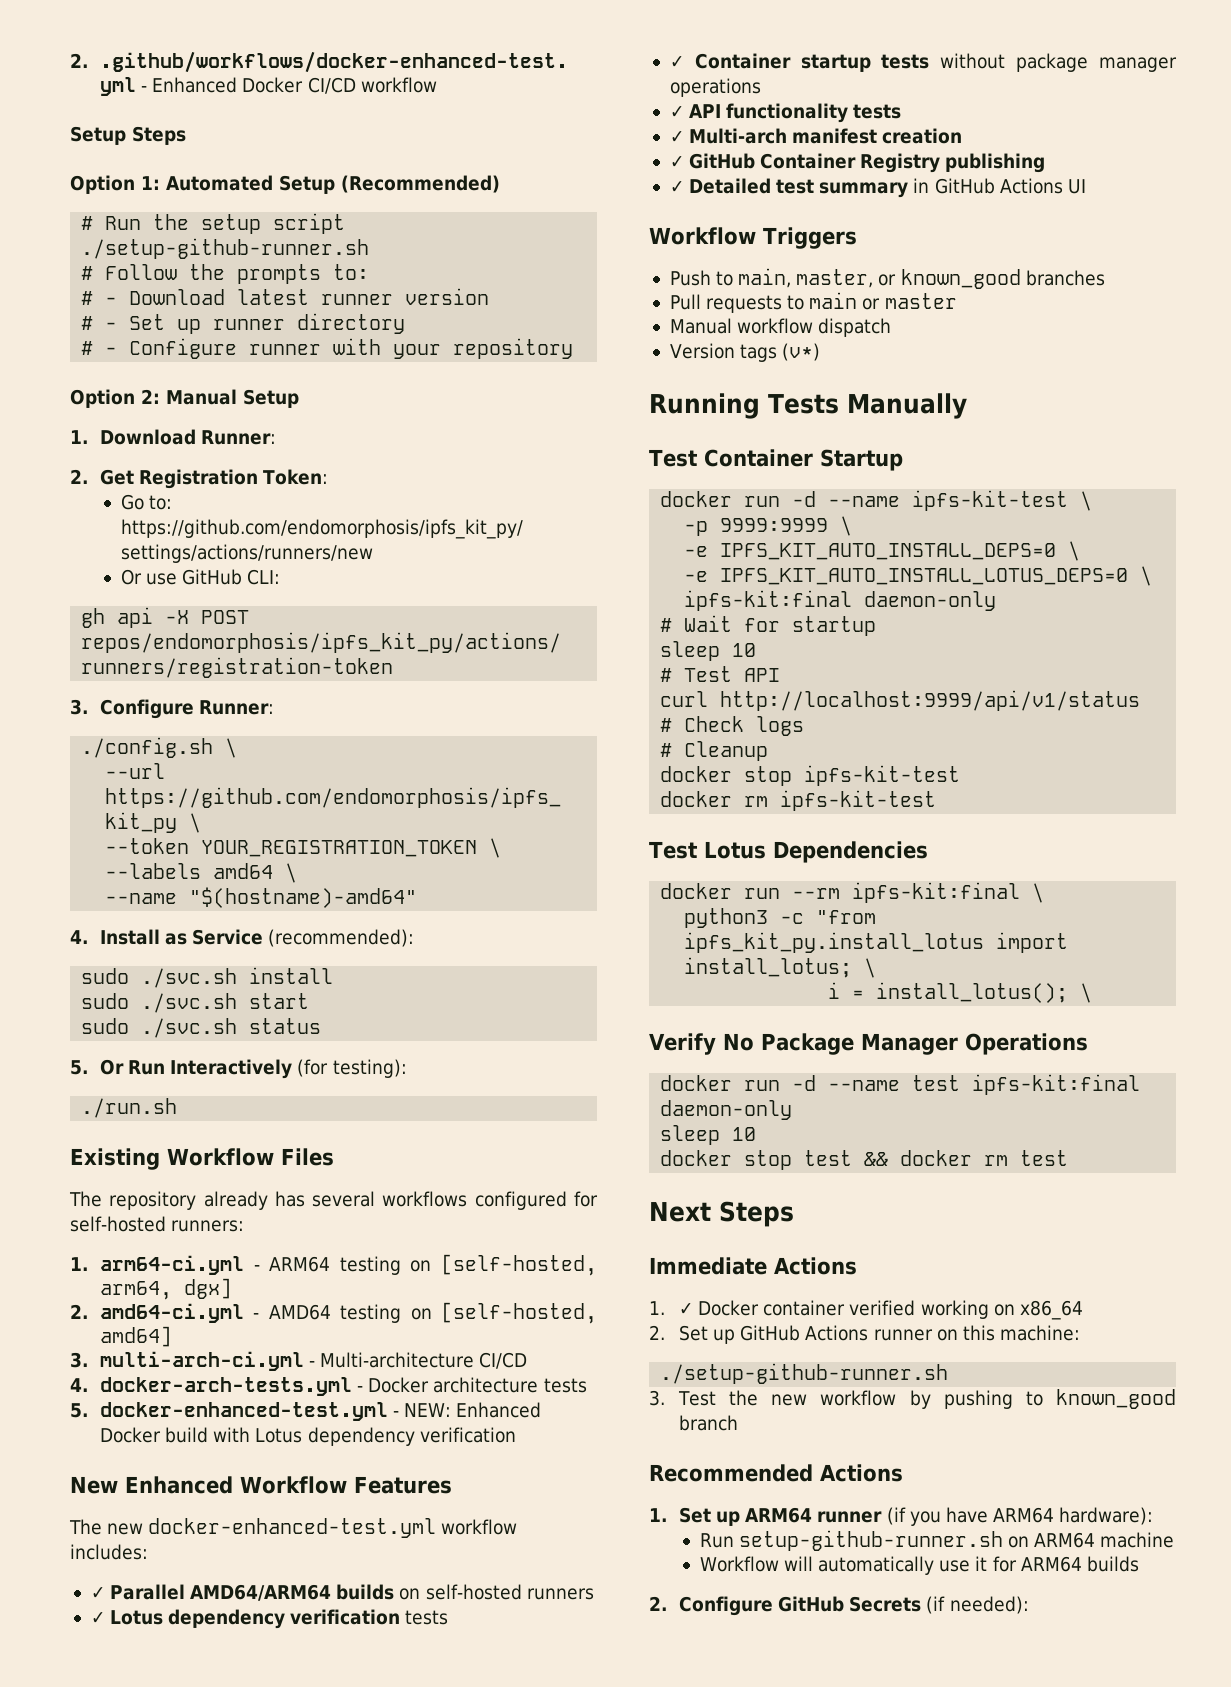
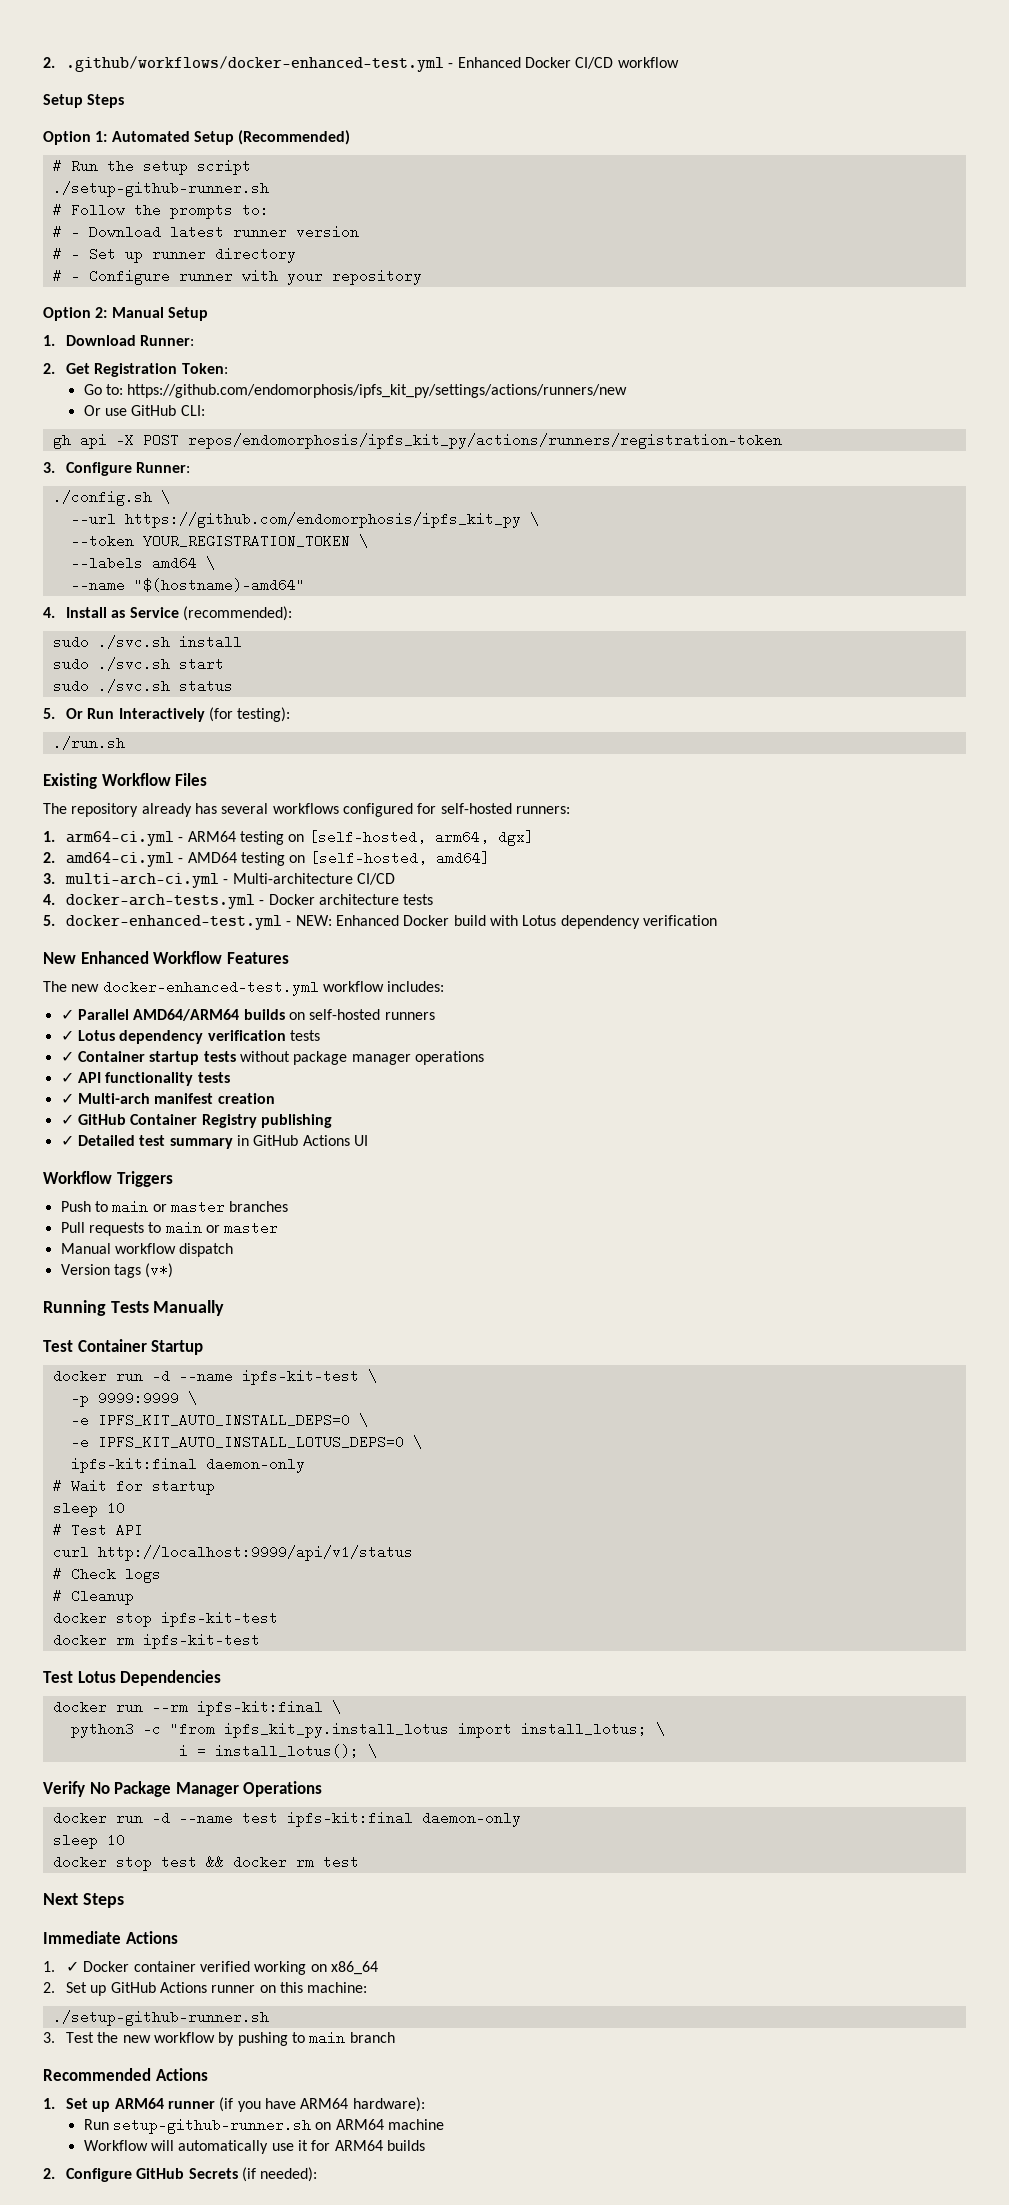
- Push to main, master, or known_good branches
+ Push to main or master branches
- 3. Test the new workflow by pushing to known_good branch
+ 3. Test the new workflow by pushing to main branch

